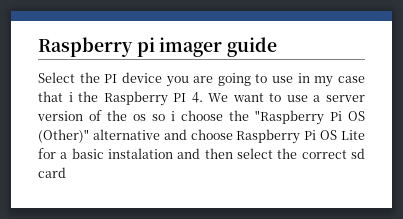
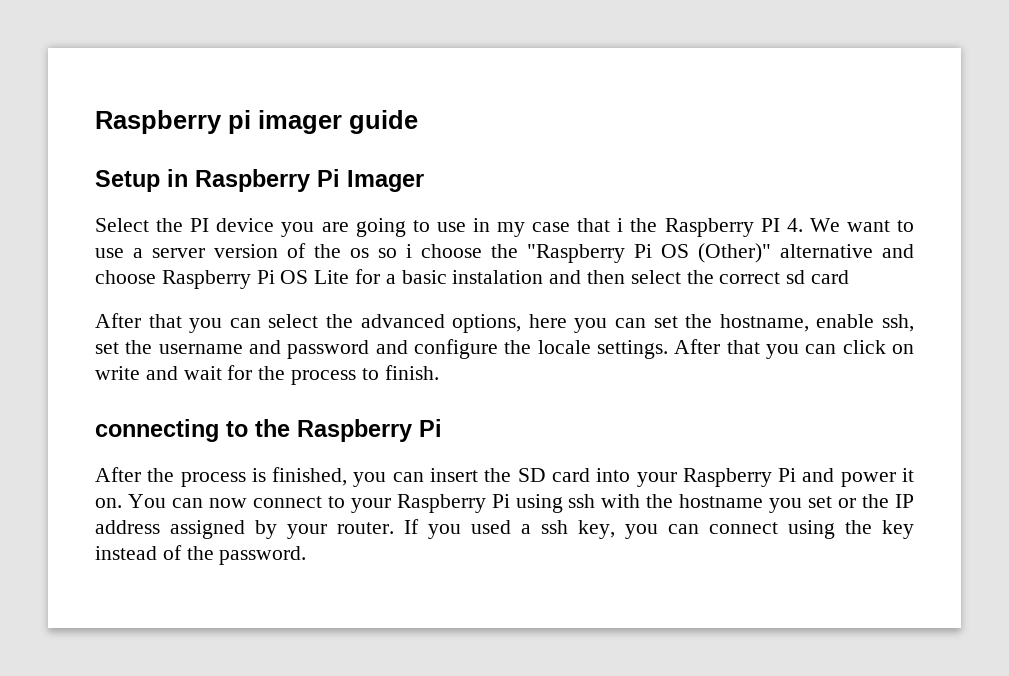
+ Setup in Raspberry Pi Imager
+ After that you can select the advanced options, here you can set the hostname, enable ssh, set the username and password and configure the locale settings. After that you can click on write and wait for the process to finish.
+ connecting to the Raspberry Pi
+ After the process is finished, you can insert the SD card into your Raspberry Pi and power it on. You can now connect to your Raspberry Pi using ssh with the hostname you set or the IP address assigned by your router. If you used a ssh key, you can connect using the key instead of the password.

